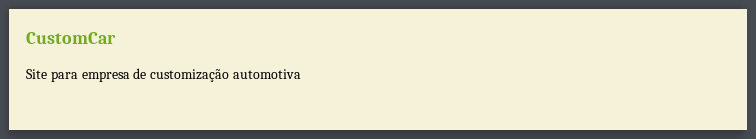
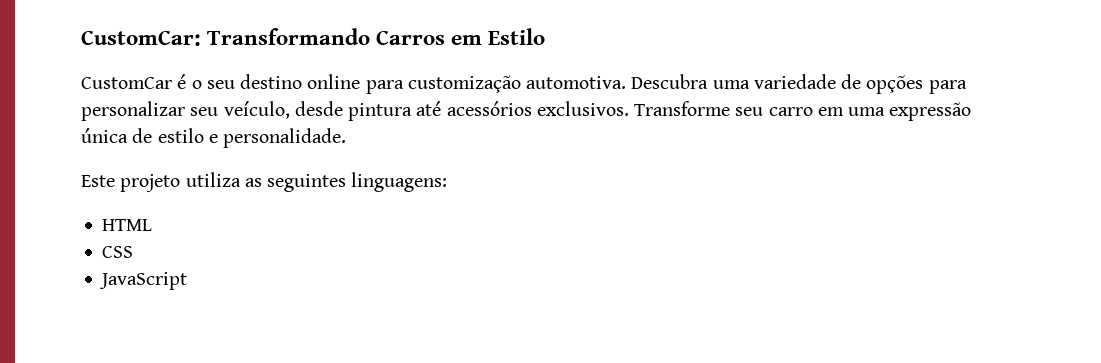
- CustomCar
- Site para empresa de customização automotiva
+ CustomCar: Transformando Carros em Estilo
+ CustomCar é o seu destino online para customização automotiva. Descubra uma variedade de opções para personalizar seu veículo, desde pintura até acessórios exclusivos. Transforme seu carro em uma expressão única de estilo e personalidade.
+ Este projeto utiliza as seguintes linguagens:
+ HTML
+ CSS
+ JavaScript

